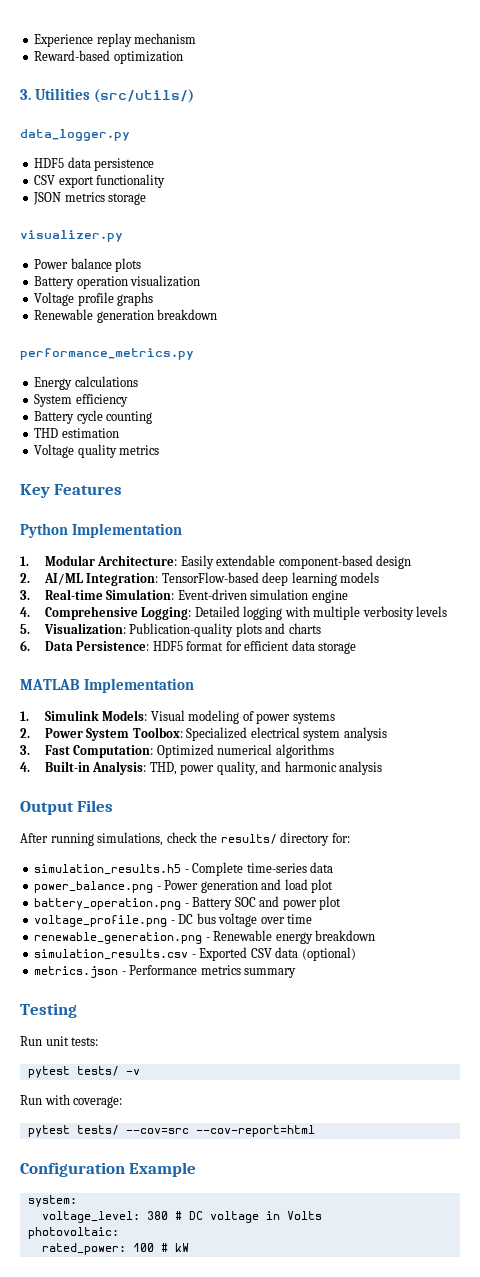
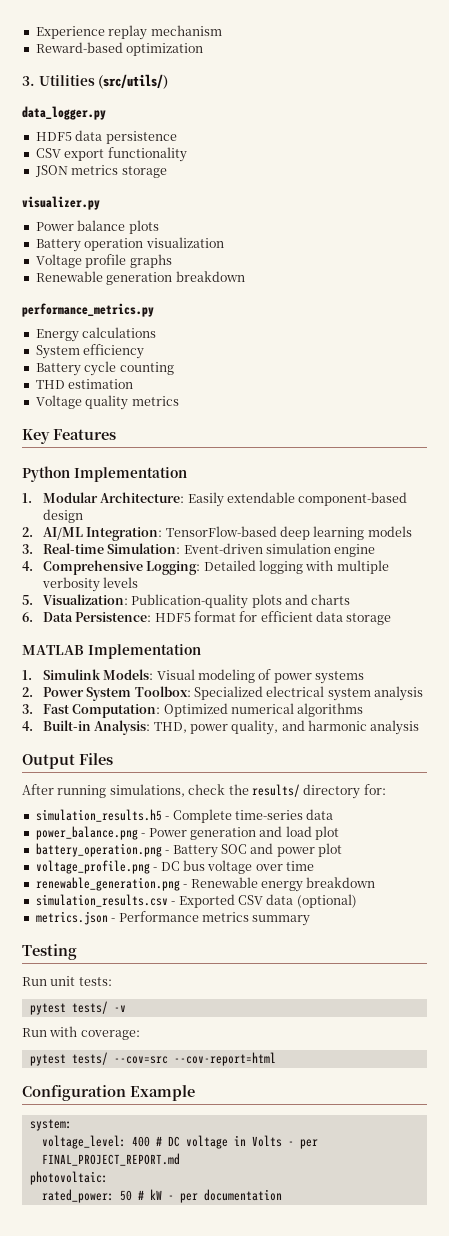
- voltage_level: 380 # DC voltage in Volts
+ voltage_level: 400 # DC voltage in Volts - per FINAL_PROJECT_REPORT.md
- rated_power: 100 # kW
+ rated_power: 50 # kW - per documentation

